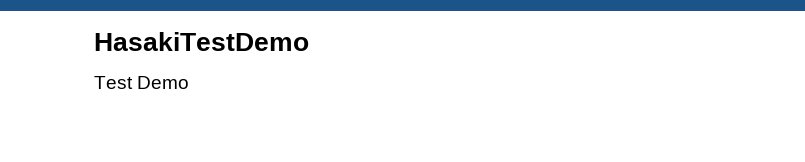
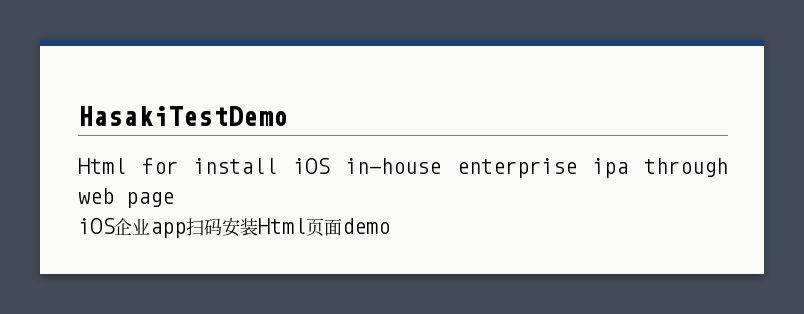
- Test Demo
+ Html for install iOS in-house enterprise ipa through web page
+ iOS企业app扫码安装Html页面demo

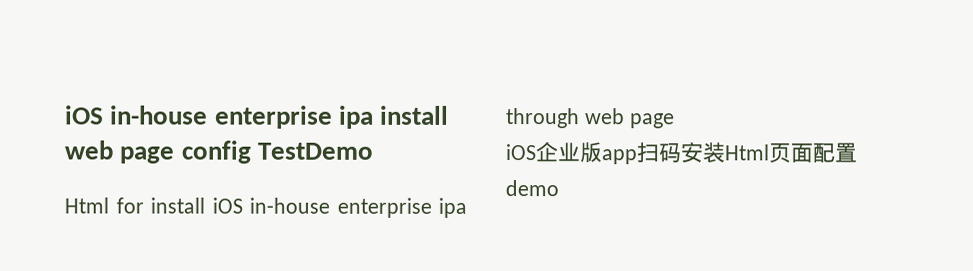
- HasakiTestDemo
+ iOS in-house enterprise ipa install web page config TestDemo
- iOS企业app扫码安装Html页面demo
+ iOS企业版app扫码安装Html页面配置demo

